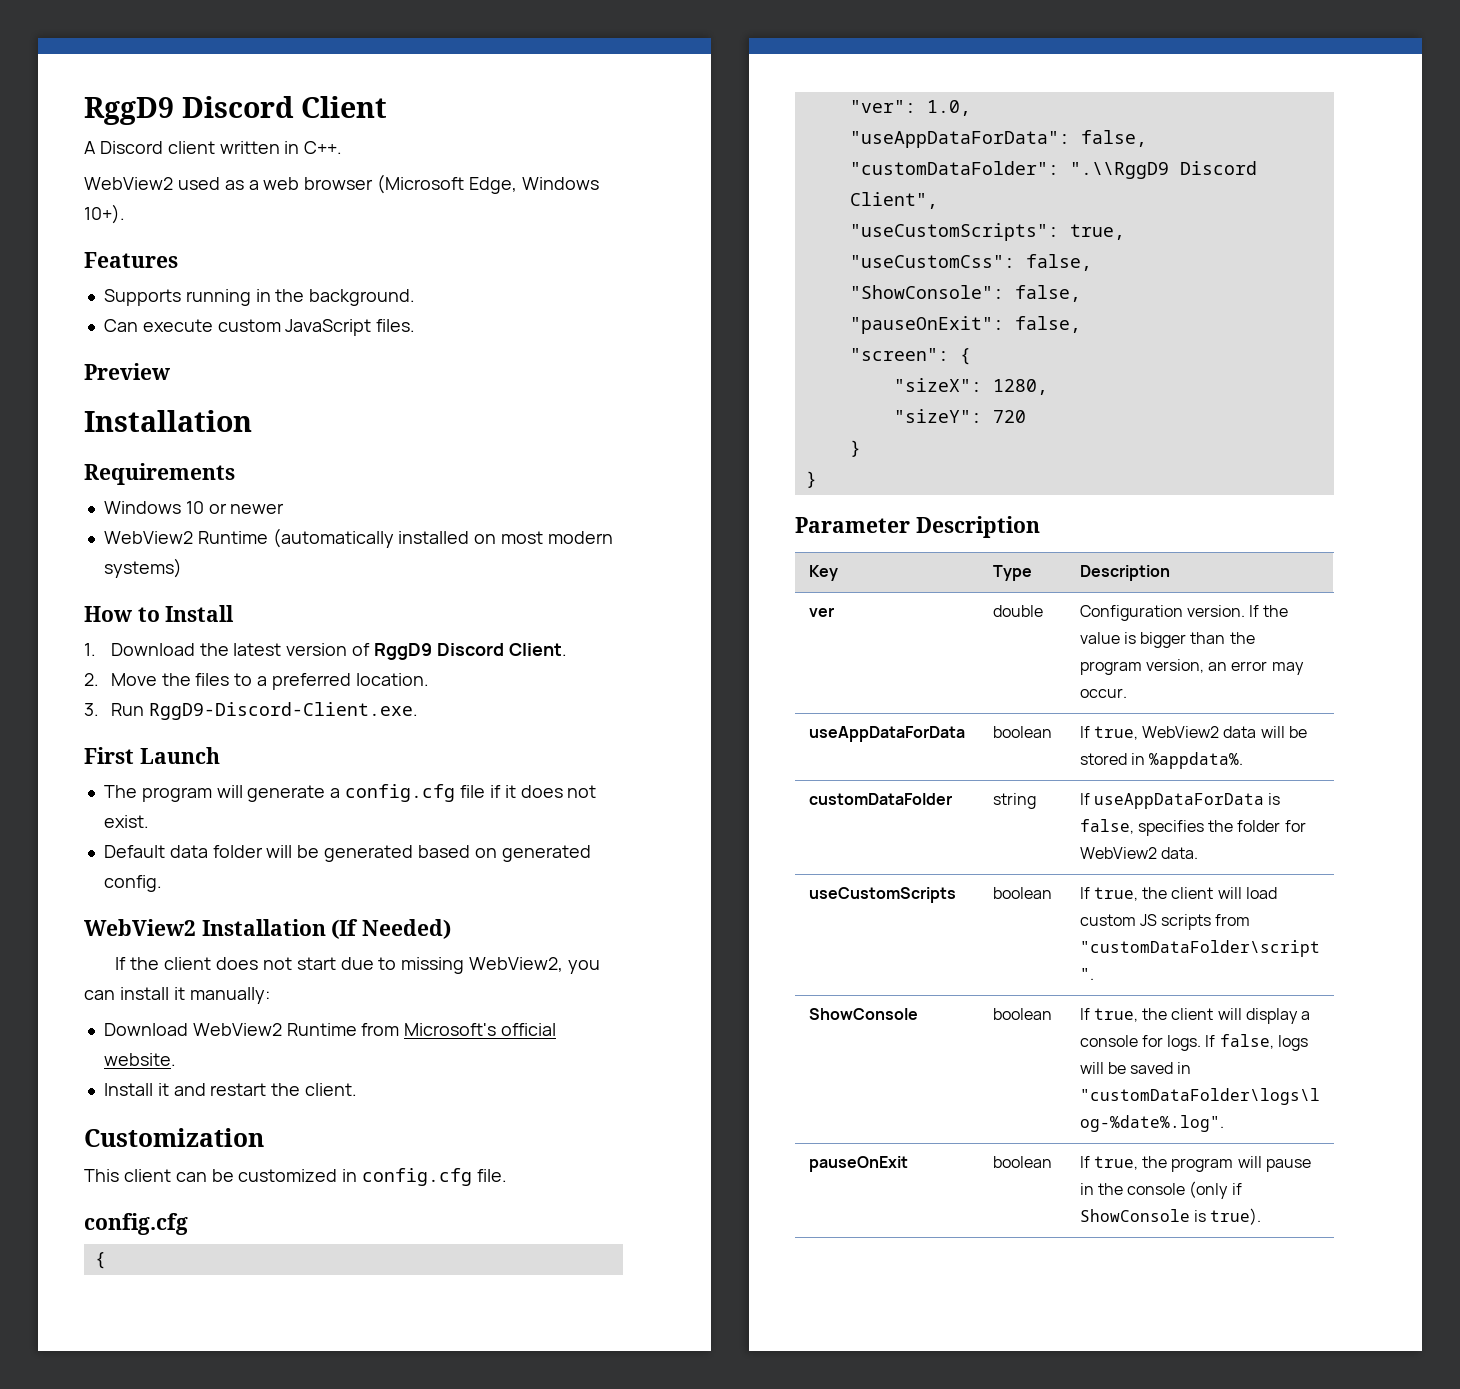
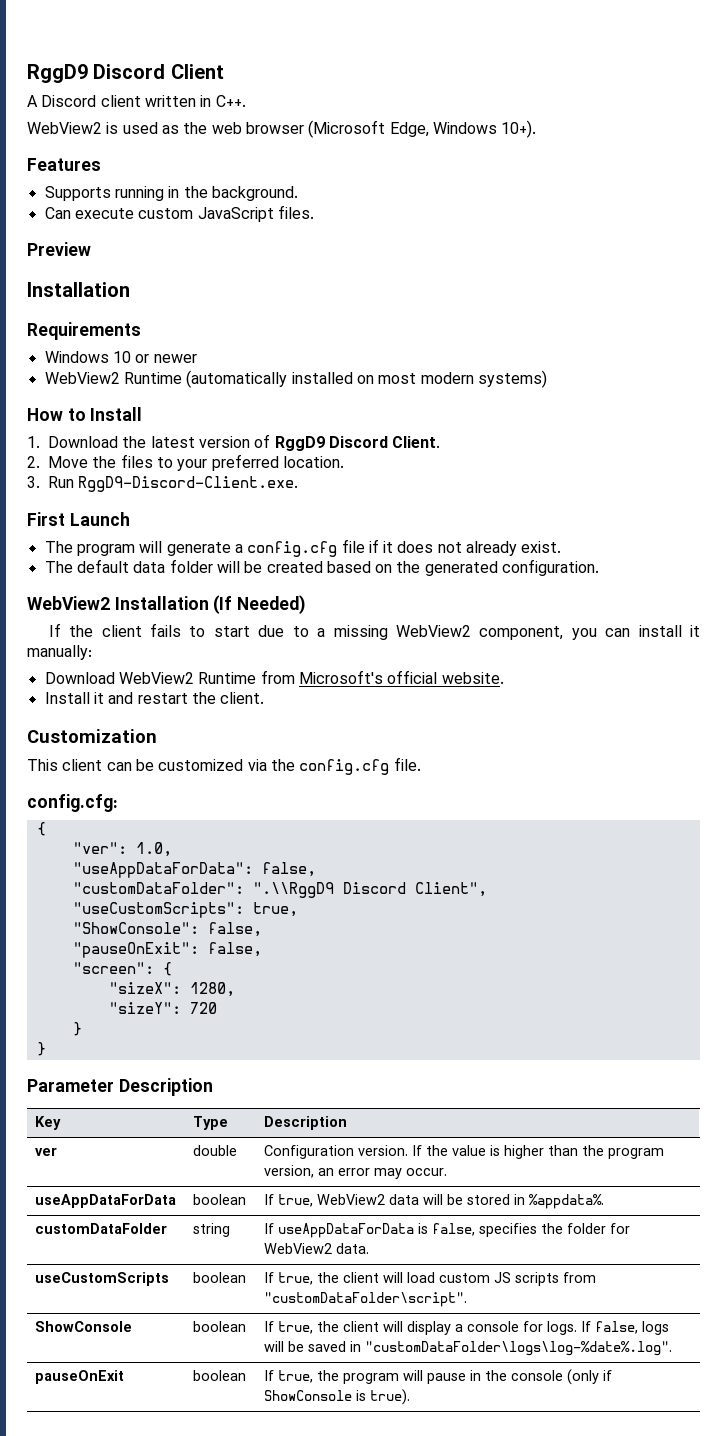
- WebView2 used as a web browser (Microsoft Edge, Windows 10+).
+ WebView2 is used as the web browser (Microsoft Edge, Windows 10+).
- 2. Move the files to a preferred location.
+ 2. Move the files to your preferred location.
- The program will generate a config.cfg file if it does not exist.
+ The program will generate a config.cfg file if it does not already exist.
- Default data folder will be generated based on generated config.
+ The default data folder will be created based on the generated configuration.
- If the client does not start due to missing WebView2, you can install it manually:
+ If the client fails to start due to a missing WebView2 component, you can install it manually:
- This client can be customized in config.cfg file.
- config.cfg
+ This client can be customized via the config.cfg file.
+ config.cfg:
- "useCustomCss": false,
- ver | double | Configuration version. If the value is bigger than the program version, an error may occur.
+ ver | double | Configuration version. If the value is higher than the program version, an error may occur.

